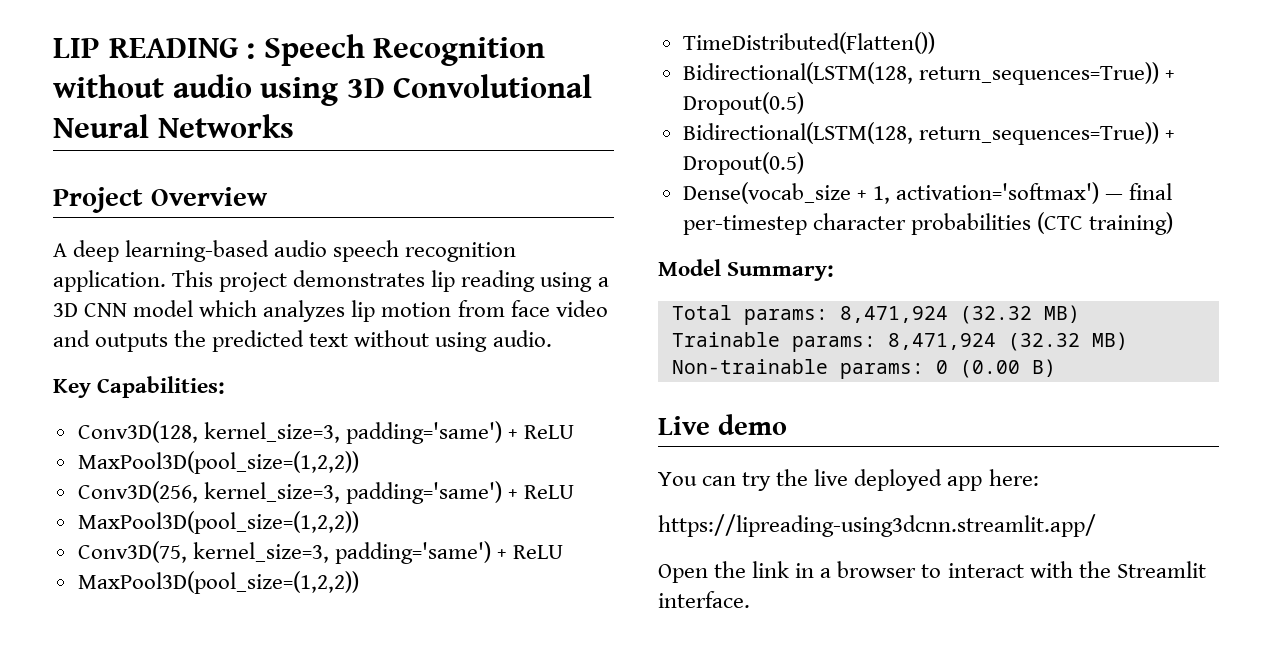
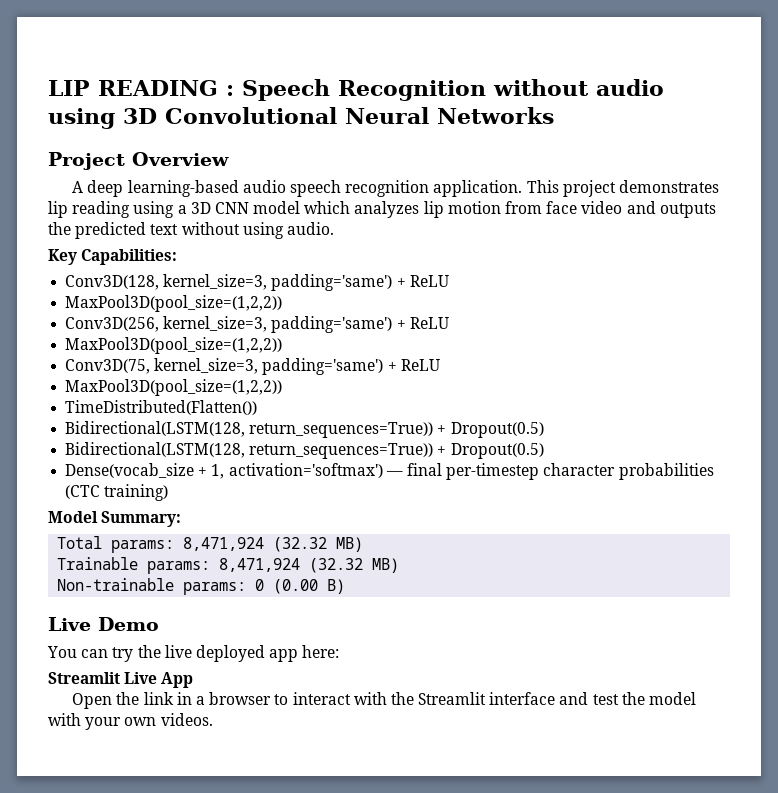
- Live demo
+ Live Demo
- https://lipreading-using3dcnn.streamlit.app/
+ Streamlit Live App
- Open the link in a browser to interact with the Streamlit interface.
+ Open the link in a browser to interact with the Streamlit interface and test the model with your own videos.

